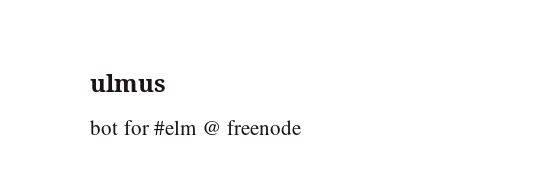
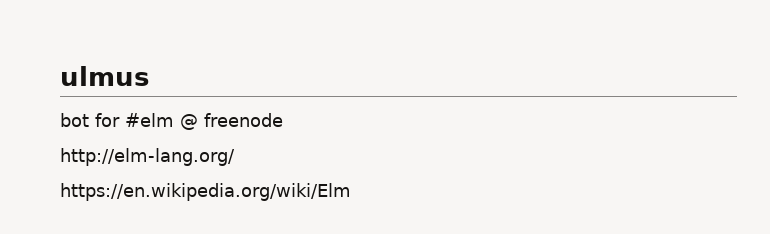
+ http://elm-lang.org/
+ https://en.wikipedia.org/wiki/Elm

